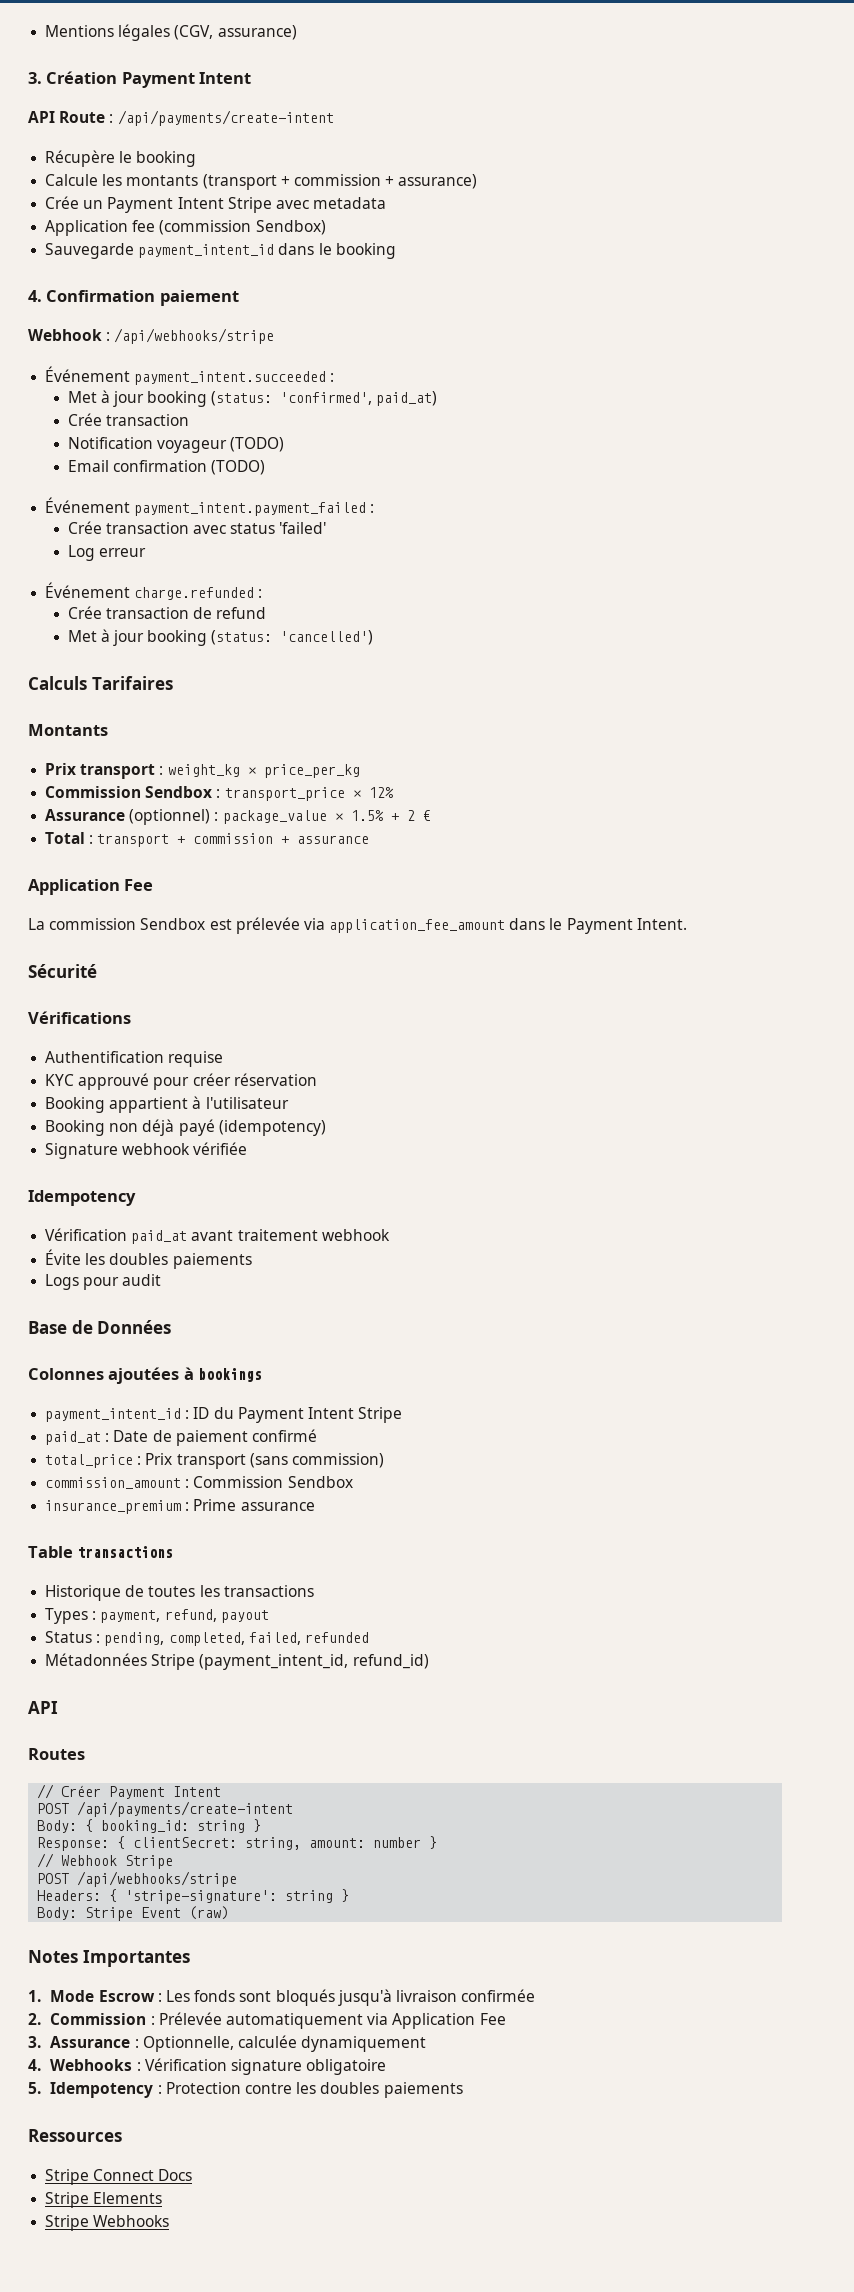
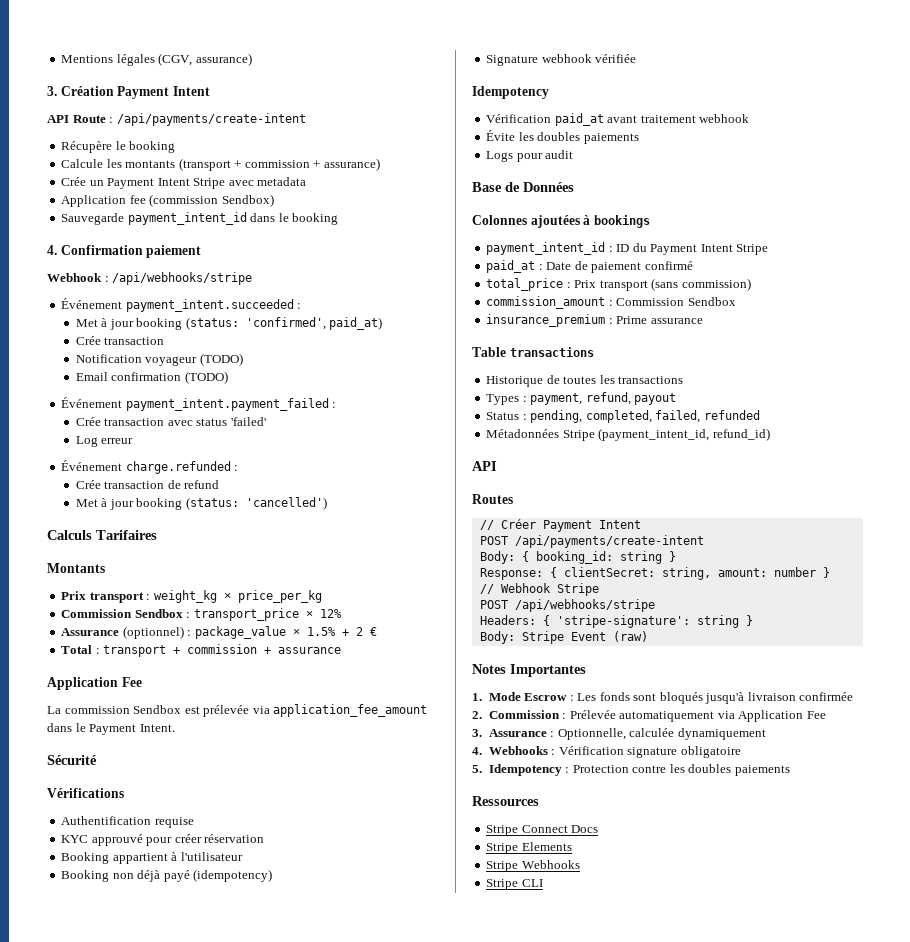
+ Stripe CLI

